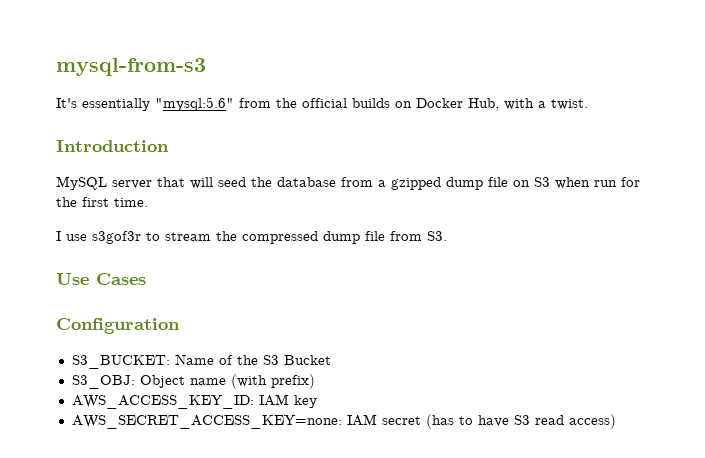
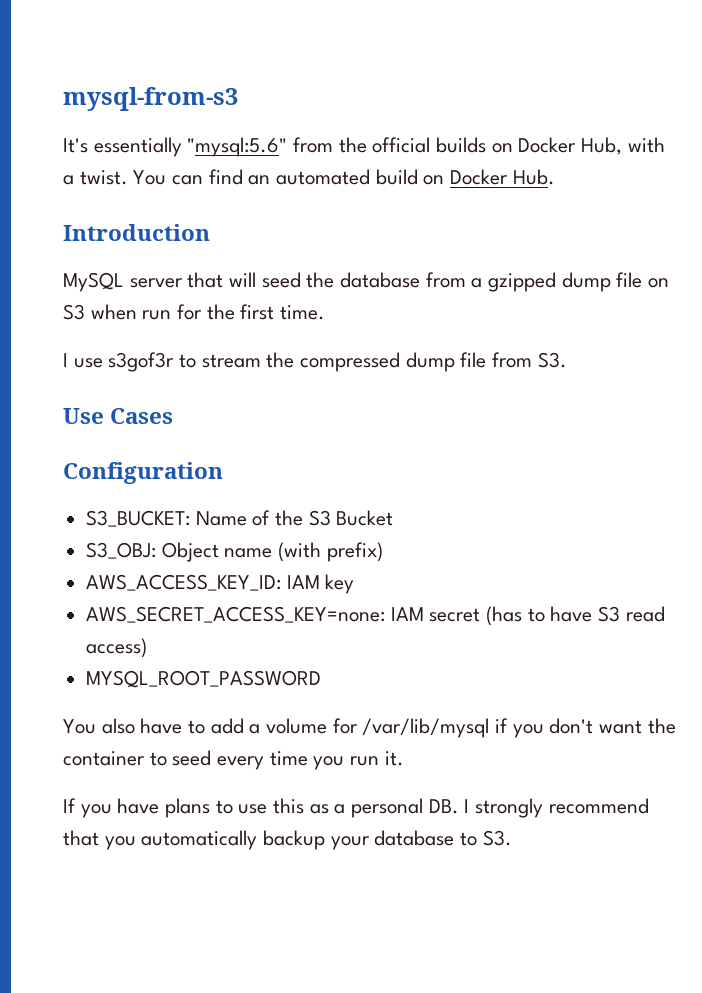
+ You can find an automated build on Docker Hub.
+ MYSQL_ROOT_PASSWORD
+ You also have to add a volume for /var/lib/mysql if you don't want the container to seed every time you run it.
+ If you have plans to use this as a personal DB. I strongly recommend that you automatically backup your database to S3.

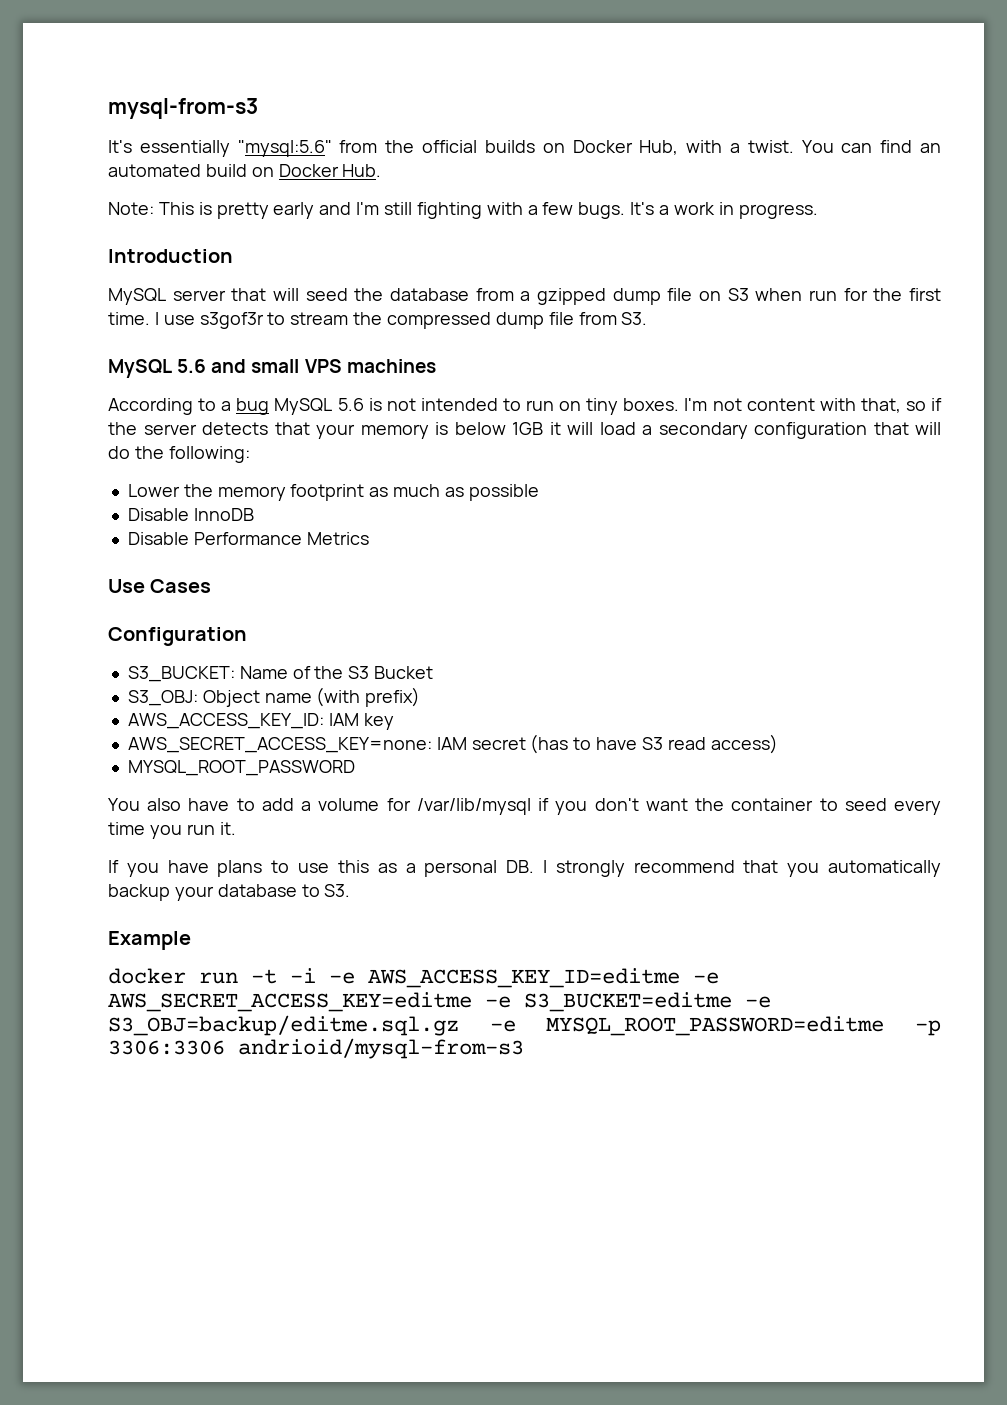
+ Note: This is pretty early and I'm still fighting with a few bugs. It's a work in progress.
- MySQL server that will seed the database from a gzipped dump file on S3 when run for the first time.
- I use s3gof3r to stream the compressed dump file from S3.
+ MySQL server that will seed the database from a gzipped dump file on S3 when run for the first time. I use s3gof3r to stream the compressed dump file from S3.
+ MySQL 5.6 and small VPS machines
+ According to a bug MySQL 5.6 is not intended to run on tiny boxes. I'm not content with that, so if the server detects that your memory is below 1GB it will load a secondary configuration that will do the following:
+ Lower the memory footprint as much as possible
+ Disable InnoDB
+ Disable Performance Metrics
+ Example
+ docker run -t -i -e AWS_ACCESS_KEY_ID=editme -e AWS_SECRET_ACCESS_KEY=editme -e S3_BUCKET=editme -e S3_OBJ=backup/editme.sql.gz -e MYSQL_ROOT_PASSWORD=editme -p 3306:3306 andrioid/mysql-from-s3

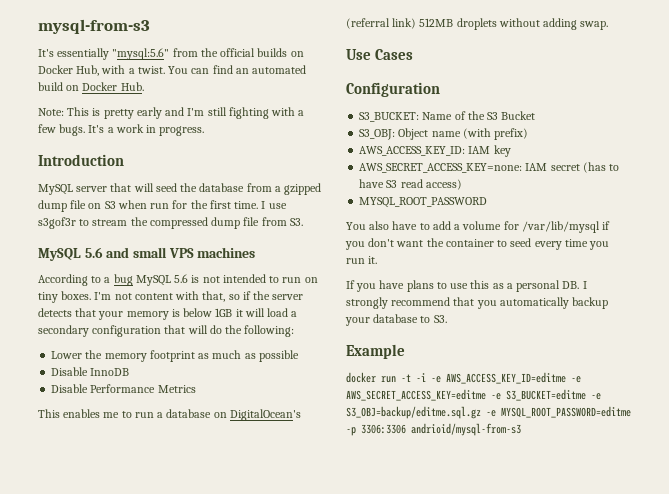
+ This enables me to run a database on DigitalOcean's (referral link) 512MB droplets without adding swap.

